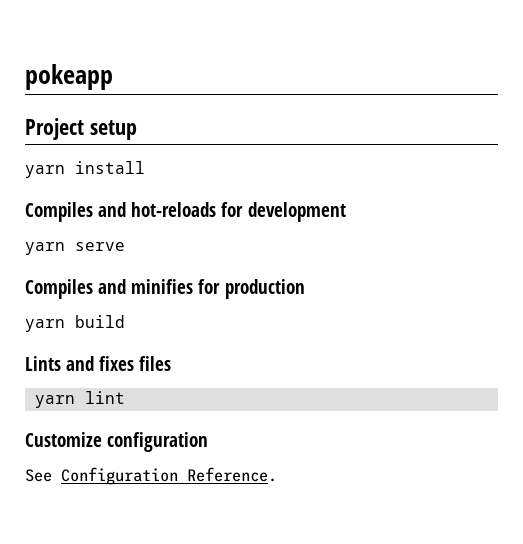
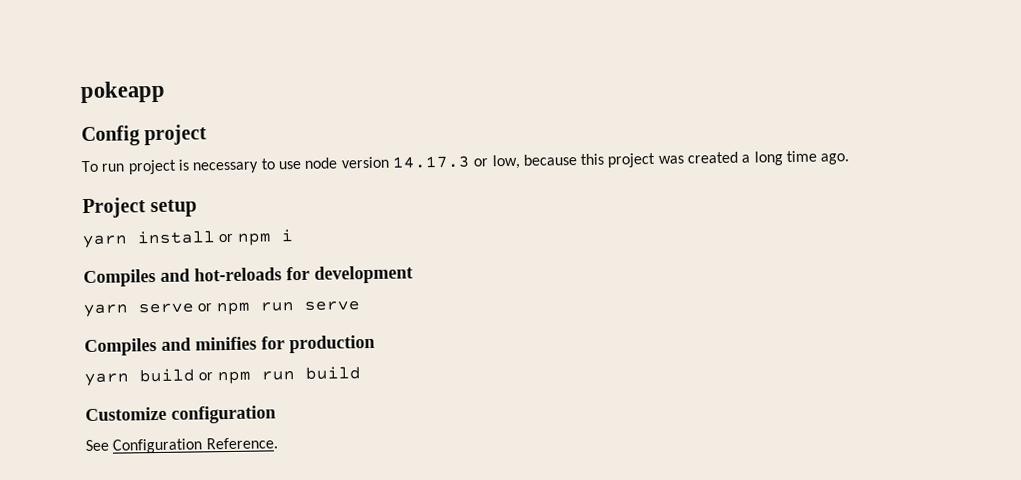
+ Config project
+ To run project is necessary to use node version 14.17.3 or low, because this project was created a long time ago.
- yarn install
+ yarn install or npm i
- yarn serve
+ yarn serve or npm run serve
- yarn build
- Lints and fixes files
- yarn lint
+ yarn build or npm run build

